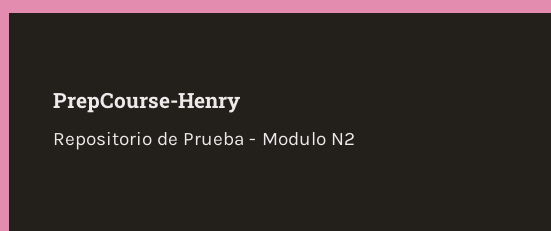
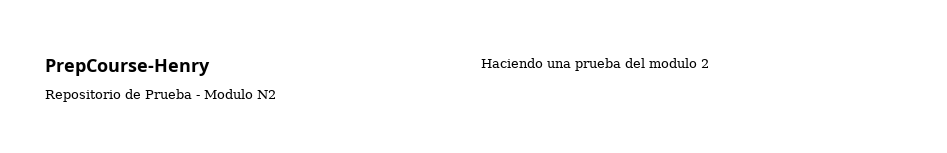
+ Haciendo una prueba del modulo 2

